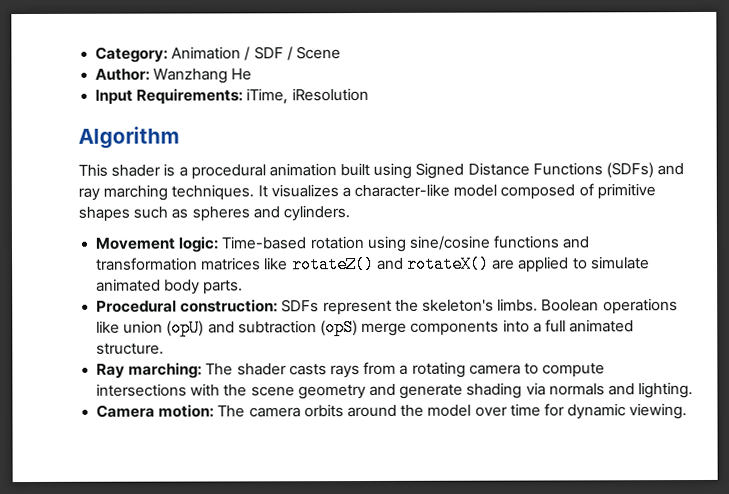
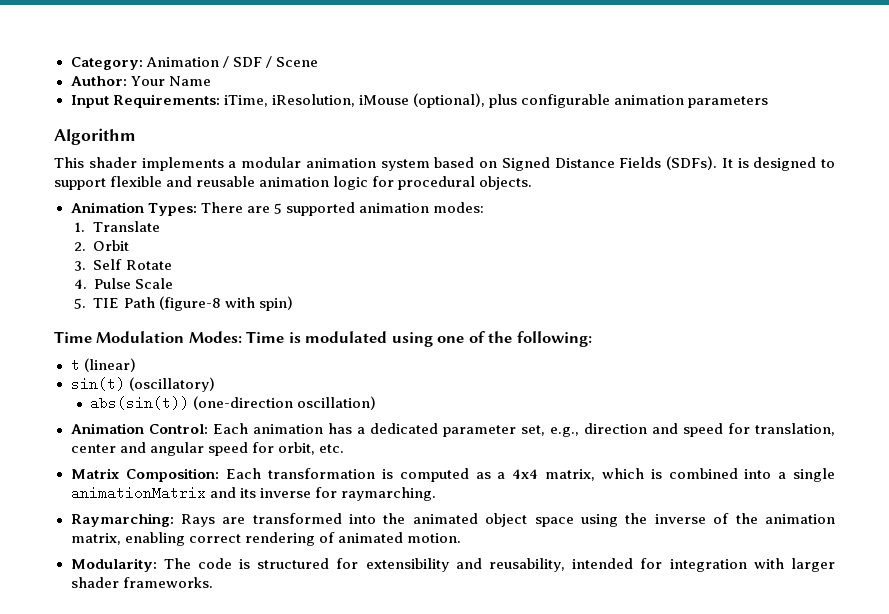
- Author: Wanzhang He
+ Author: Your Name
- Input Requirements: iTime, iResolution
+ Input Requirements: iTime, iResolution, iMouse (optional), plus configurable animation parameters
  Algorithm
- This shader is a procedural animation built using Signed Distance Functions (SDFs) and ray marching techniques. It visualizes a character-like model composed of primitive shapes such as spheres and cylinders.
- Movement logic: Time-based rotation using sine/cosine functions and transformation matrices like rotateZ() and rotateX() are applied to simulate animated body parts.
- Procedural construction: SDFs represent the skeleton's limbs. Boolean operations like union (opU) and subtraction (opS) merge components into a full animated structure.
- Ray marching: The shader casts rays from a rotating camera to compute intersections with the scene geometry and generate shading via normals and lighting.
- Camera motion: The camera orbits around the model over time for dynamic viewing.
+ This shader implements a modular animation system based on Signed Distance Fields (SDFs). It is designed to support flexible and reusable animation logic for procedural objects.
+ Animation Types: There are 5 supported animation modes:
+ 1. Translate
+ 2. Orbit
+ 3. Self Rotate
+ 4. Pulse Scale
+ 5. TIE Path (figure-8 with spin)
+ Time Modulation Modes: Time is modulated using one of the following:
+ t (linear)
+ sin(t) (oscillatory)
+ abs(sin(t)) (one-direction oscillation)
+ Animation Control: Each animation has a dedicated parameter set, e.g., direction and speed for translation, center and angular speed for orbit, etc.
+ Matrix Composition: Each transformation is computed as a 4x4 matrix, which is combined into a single animationMatrix and its inverse for raymarching.
+ Raymarching: Rays are transformed into the animated object space using the inverse of the animation matrix, enabling correct rendering of animated motion.
+ Modularity: The code is structured for extensibility and reusability, intended for integration with larger shader frameworks.

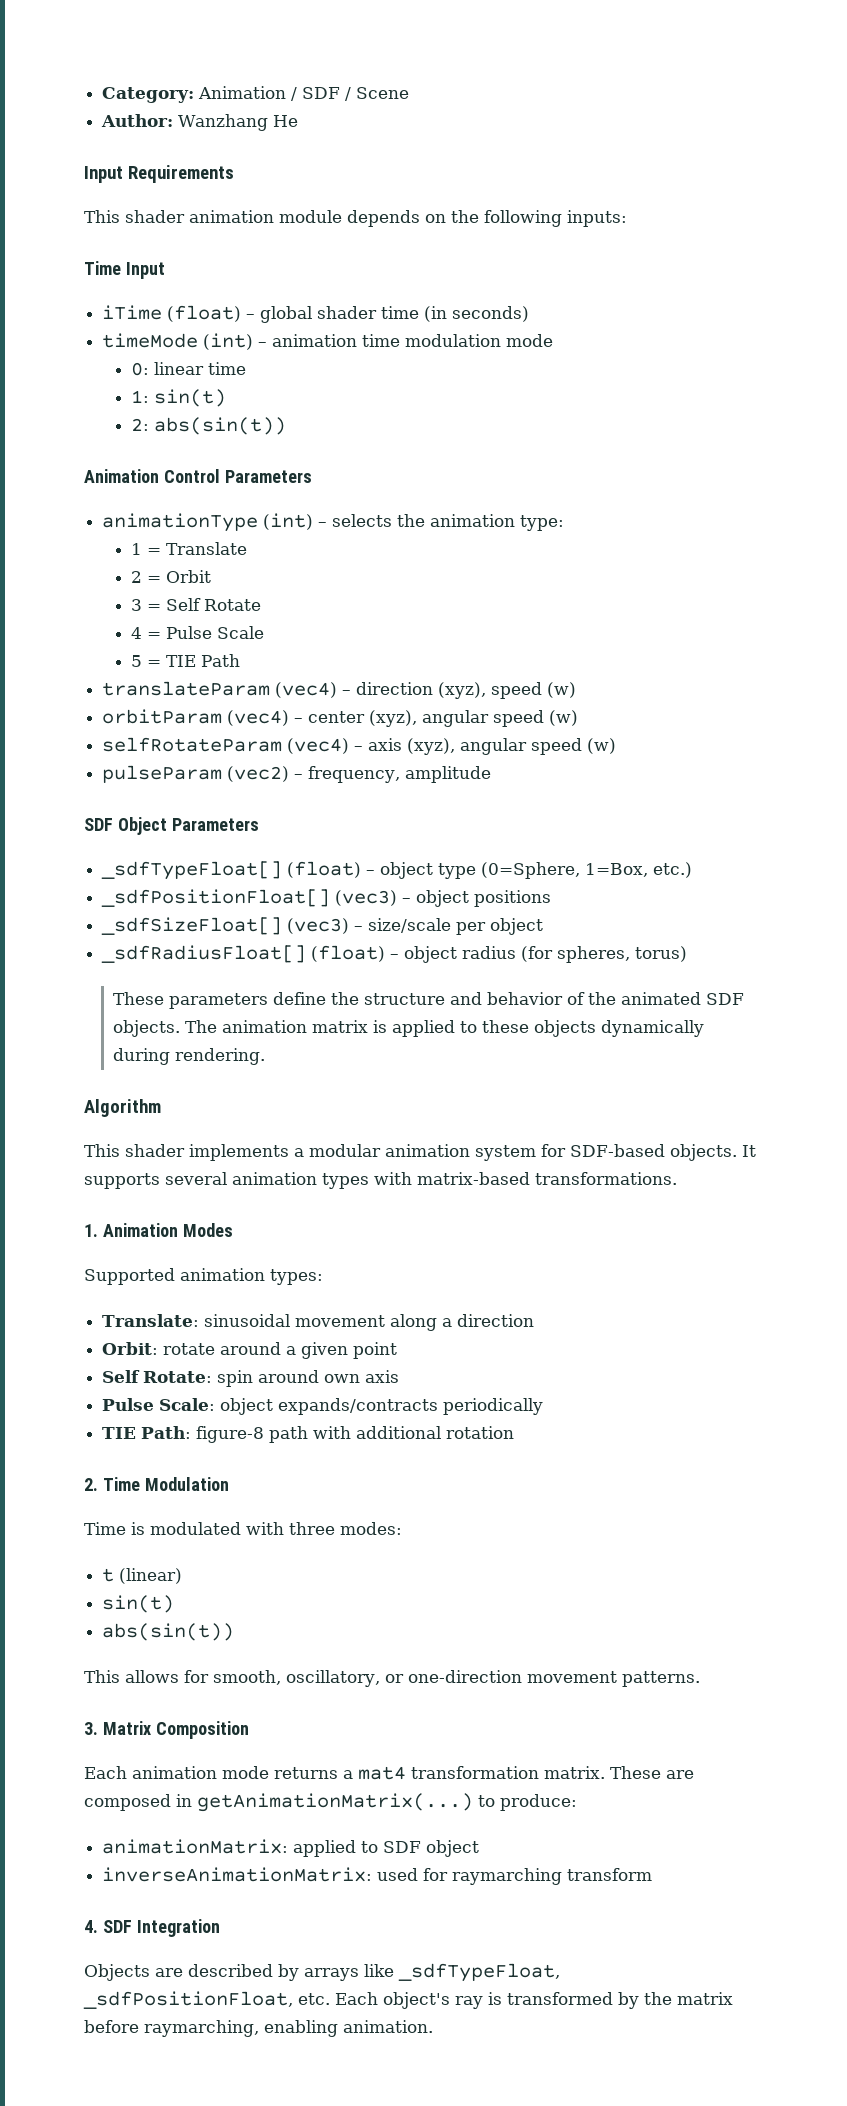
- Author: Your Name
- Input Requirements: iTime, iResolution, iMouse (optional), plus configurable animation parameters
+ Author: Wanzhang He
+ Input Requirements
+ This shader animation module depends on the following inputs:
+ Time Input
+ iTime (float) – global shader time (in seconds)
+ timeMode (int) – animation time modulation mode
+ 0: linear time
+ 1: sin(t)
+ 2: abs(sin(t))
+ Animation Control Parameters
+ animationType (int) – selects the animation type:
+ 1 = Translate
+ 2 = Orbit
+ 3 = Self Rotate
+ 4 = Pulse Scale
+ 5 = TIE Path
+ translateParam (vec4) – direction (xyz), speed (w)
+ orbitParam (vec4) – center (xyz), angular speed (w)
+ selfRotateParam (vec4) – axis (xyz), angular speed (w)
+ pulseParam (vec2) – frequency, amplitude
+ SDF Object Parameters
+ _sdfTypeFloat[] (float) – object type (0=Sphere, 1=Box, etc.)
+ _sdfPositionFloat[] (vec3) – object positions
+ _sdfSizeFloat[] (vec3) – size/scale per object
+ _sdfRadiusFloat[] (float) – object radius (for spheres, torus)
+ These parameters define the structure and behavior of the animated SDF objects. The animation matrix is applied to these objects dynamically during rendering.
- This shader implements a modular animation system based on Signed Distance Fields (SDFs). It is designed to support flexible and reusable animation logic for procedural objects.
- Animation Types: There are 5 supported animation modes:
- 1. Translate
- 2. Orbit
- 3. Self Rotate
- 4. Pulse Scale
- 5. TIE Path (figure-8 with spin)
- Time Modulation Modes: Time is modulated using one of the following:
+ This shader implements a modular animation system for SDF-based objects. It supports several animation types with matrix-based transformations.
+ 1. Animation Modes
+ Supported animation types:
+ Translate: sinusoidal movement along a direction
+ Orbit: rotate around a given point
+ Self Rotate: spin around own axis
+ Pulse Scale: object expands/contracts periodically
+ TIE Path: figure-8 path with additional rotation
+ 2. Time Modulation
+ Time is modulated with three modes:
  t (linear)
- sin(t) (oscillatory)
- abs(sin(t)) (one-direction oscillation)
- Animation Control: Each animation has a dedicated parameter set, e.g., direction and speed for translation, center and angular speed for orbit, etc.
- Matrix Composition: Each transformation is computed as a 4x4 matrix, which is combined into a single animationMatrix and its inverse for raymarching.
- Raymarching: Rays are transformed into the animated object space using the inverse of the animation matrix, enabling correct rendering of animated motion.
- Modularity: The code is structured for extensibility and reusability, intended for integration with larger shader frameworks.
+ sin(t)
+ abs(sin(t))
+ This allows for smooth, oscillatory, or one-direction movement patterns.
+ 3. Matrix Composition
+ Each animation mode returns a mat4 transformation matrix. These are composed in getAnimationMatrix(...) to produce:
+ animationMatrix: applied to SDF object
+ inverseAnimationMatrix: used for raymarching transform
+ 4. SDF Integration
+ Objects are described by arrays like _sdfTypeFloat, _sdfPositionFloat, etc. Each object's ray is transformed by the matrix before raymarching, enabling animation.

